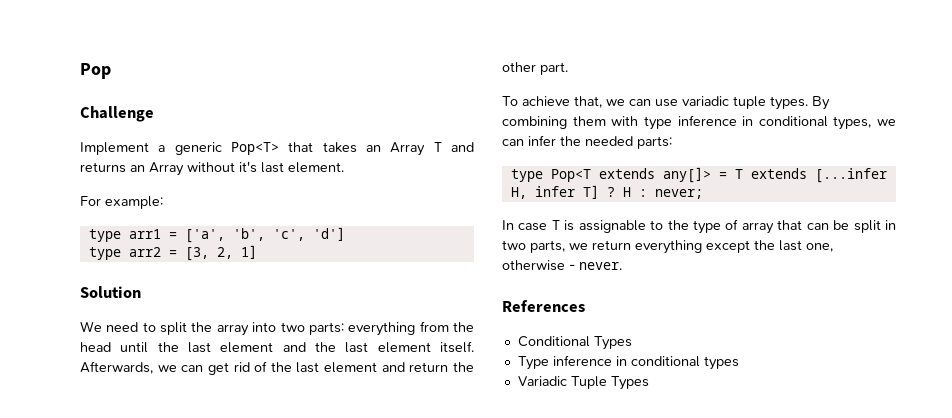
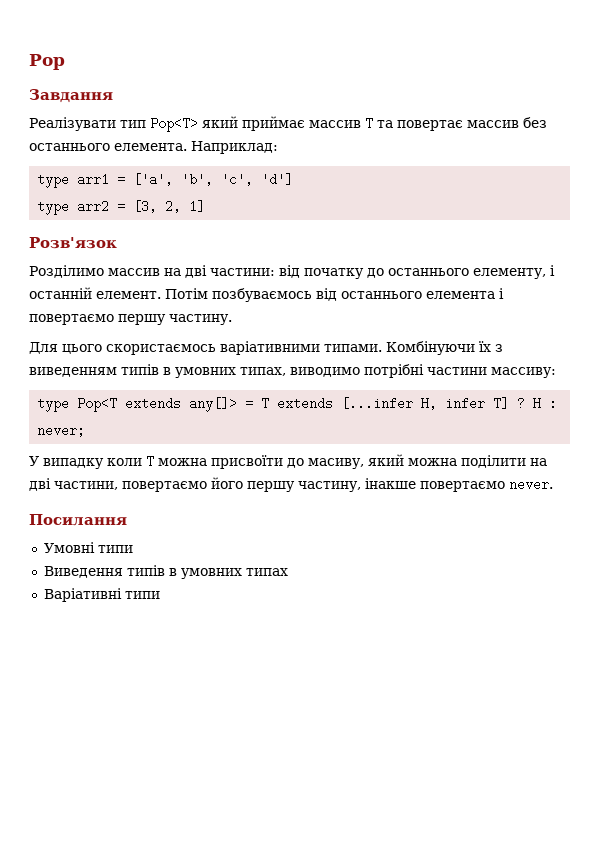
- Challenge
- Implement a generic Pop<T> that takes an Array T and returns an Array without it's last element.
- For example:
+ Завдання
+ Реалізувати тип Pop<T> який приймає массив T та повертає массив без останнього елемента. Наприклад:
- Solution
- We need to split the array into two parts: everything from the head until the last element and the last element itself. Afterwards, we can get rid of the last element and return the other part.
- To achieve that, we can use variadic tuple types. By combining them with type inference in conditional types, we can infer the needed parts:
+ Розв'язок
+ Розділимо массив на дві частини: від початку до останнього елементу, і останній елемент. Потім позбуваємось від останнього елемента і повертаємо першу частину.
+ Для цього скористаємось варіативними типами. Комбінуючи їх з виведенням типів в умовних типах, виводимо потрібні частини массиву:
- In case T is assignable to the type of array that can be split in two parts, we return everything except the last one, otherwise - never.
- References
- Conditional Types
- Type inference in conditional types
- Variadic Tuple Types
+ У випадку коли T можна присвоїти до масиву, який можна поділити на дві частини, повертаємо його першу частину, інакше повертаємо never.
+ Посилання
+ Умовні типи
+ Виведення типів в умовних типах
+ Варіативні типи

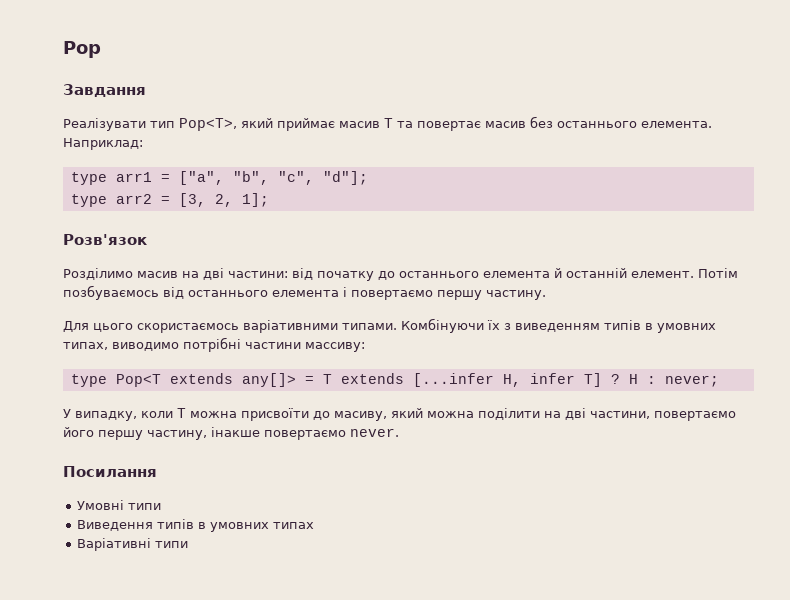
- Реалізувати тип Pop<T> який приймає массив T та повертає массив без останнього елемента.
+ Реалізувати тип Pop<T>, який приймає масив T та повертає масив без останнього елемента.
- type arr1 = ['a', 'b', 'c', 'd']
+ type arr1 = ["a", "b", "c", "d"];
- type arr2 = [3, 2, 1]
+ type arr2 = [3, 2, 1];
- Розділимо массив на дві частини: від початку до останнього елементу, і останній елемент.
+ Розділимо масив на дві частини: від початку до останнього елемента й останній елемент.
- У випадку коли T можна присвоїти до масиву, який можна поділити на дві частини, повертаємо його першу частину, інакше повертаємо never.
+ У випадку, коли T можна присвоїти до масиву, який можна поділити на дві частини, повертаємо його першу частину, інакше повертаємо never.

